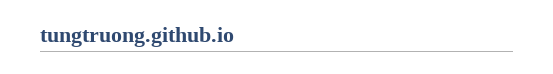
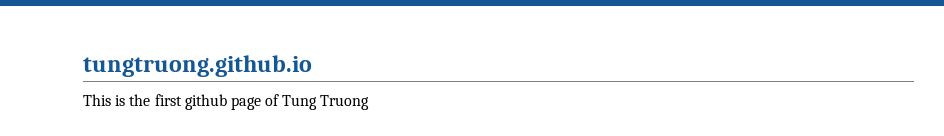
+ This is the first github page of Tung Truong

